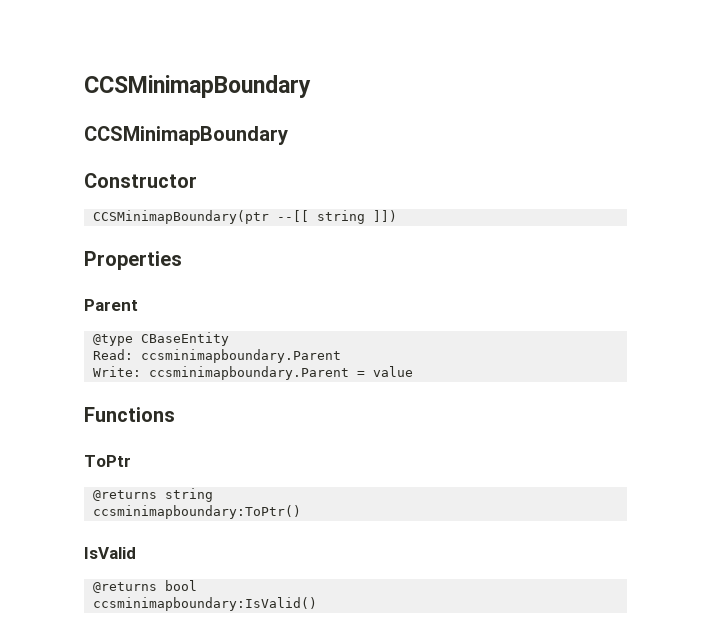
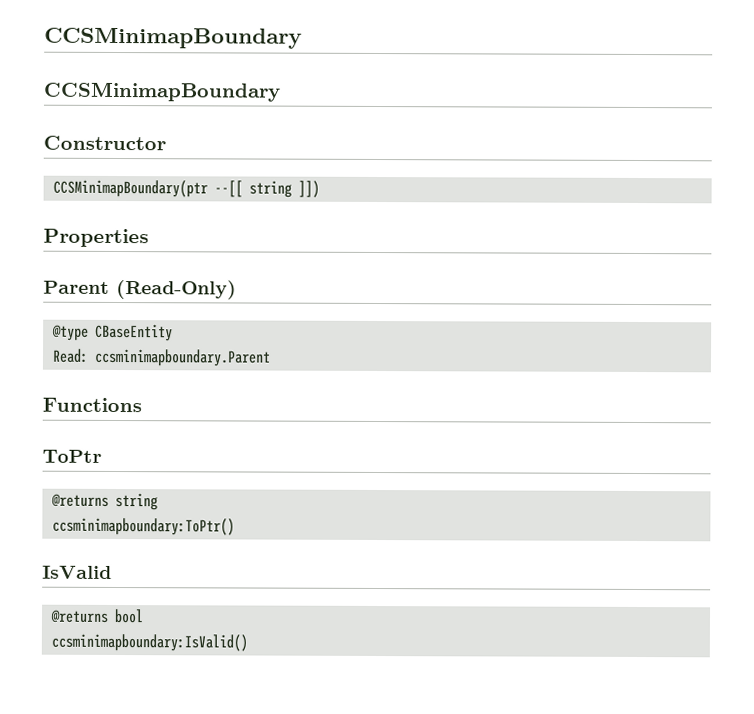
- Parent
+ Parent (Read-Only)
- Write: ccsminimapboundary.Parent = value

